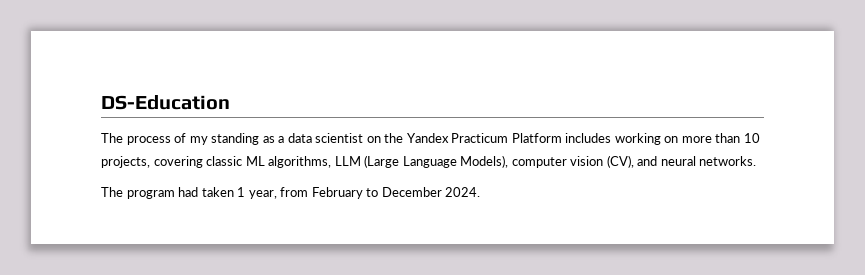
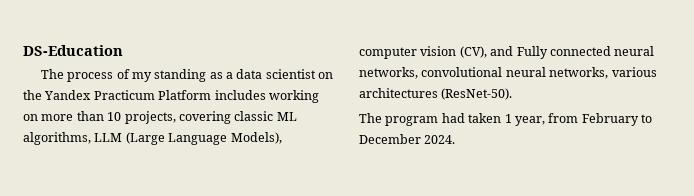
- The process of my standing as a data scientist on the Yandex Practicum Platform includes working on more than 10 projects, covering classic ML algorithms, LLM (Large Language Models), computer vision (CV), and neural networks.
+ The process of my standing as a data scientist on the Yandex Practicum Platform includes working on more than 10 projects, covering classic ML algorithms, LLM (Large Language Models), computer vision (CV), and Fully connected neural networks, convolutional neural networks, various architectures (ResNet-50).

